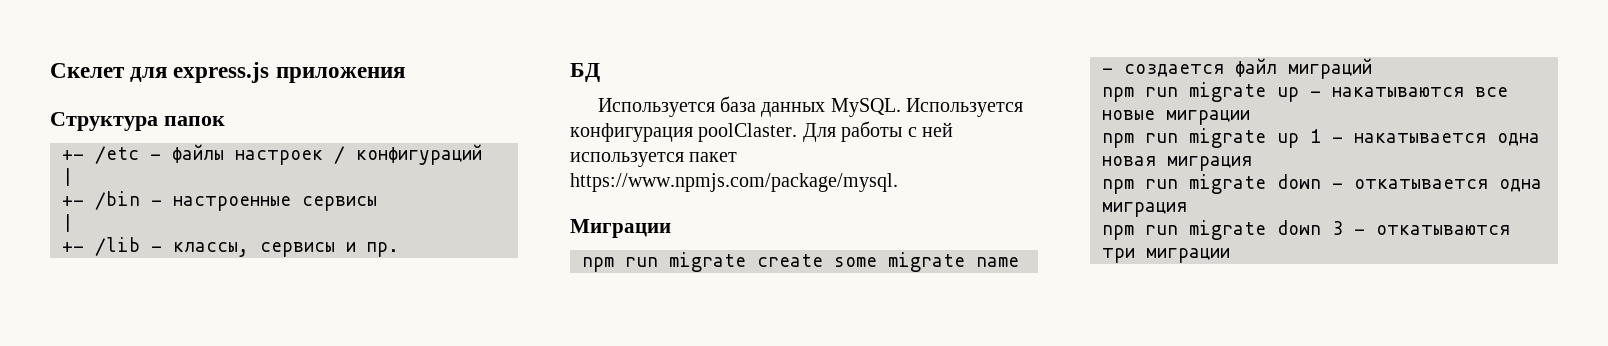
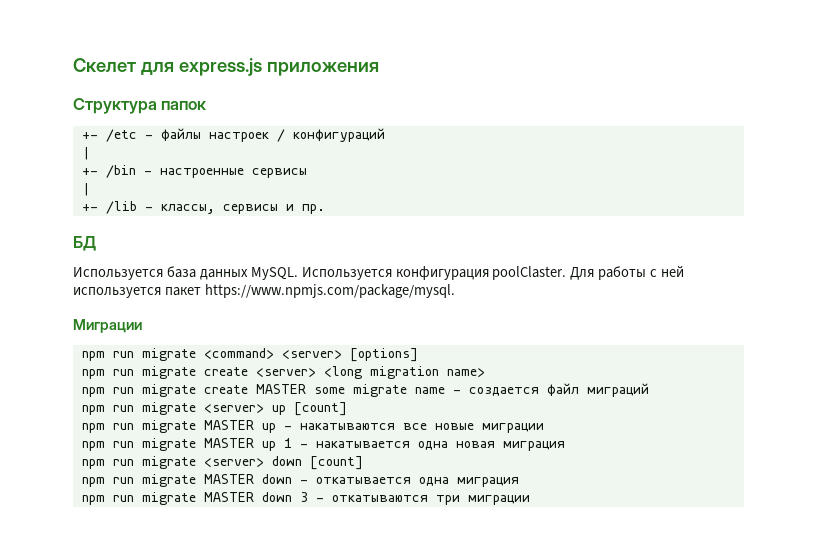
- npm run migrate create some migrate name - создается файл миграций
+ npm run migrate <command> <server> [options]
+ npm run migrate create <server> <long migration name>
+ npm run migrate create MASTER some migrate name - создается файл миграций
- npm run migrate up - накатываются все новые миграции
+ npm run migrate <server> up [count]
+ npm run migrate MASTER up - накатываются все новые миграции
- npm run migrate up 1 - накатывается одна новая миграция
+ npm run migrate MASTER up 1 - накатывается одна новая миграция
- npm run migrate down - откатывается одна миграция
+ npm run migrate <server> down [count]
+ npm run migrate MASTER down - откатывается одна миграция
- npm run migrate down 3 - откатываются три миграции
+ npm run migrate MASTER down 3 - откатываются три миграции

